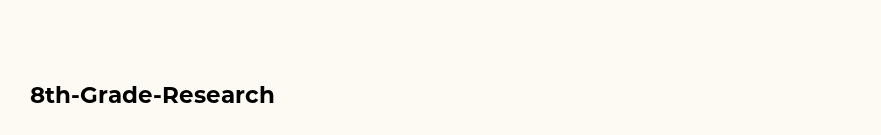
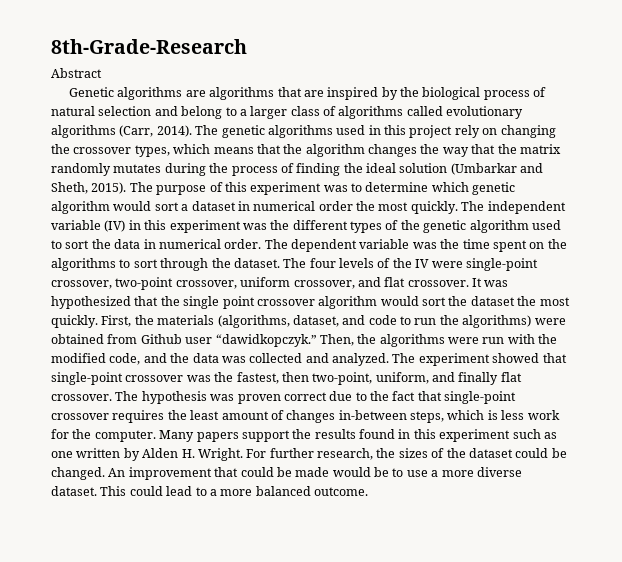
+ Abstract
+ Genetic algorithms are algorithms that are inspired by the biological process of natural selection and belong to a larger class of algorithms called evolutionary algorithms (Carr, 2014). The genetic algorithms used in this project rely on changing the crossover types, which means that the algorithm changes the way that the matrix randomly mutates during the process of finding the ideal solution (Umbarkar and Sheth, 2015). The purpose of this experiment was to determine which genetic algorithm would sort a dataset in numerical order the most quickly. The independent variable (IV) in this experiment was the different types of the genetic algorithm used to sort the data in numerical order. The dependent variable was the time spent on the algorithms to sort through the dataset. The four levels of the IV were single-point crossover, two-point crossover, uniform crossover, and flat crossover. It was hypothesized that the single point crossover algorithm would sort the dataset the most quickly. First, the materials (algorithms, dataset, and code to run the algorithms) were obtained from Github user “dawidkopczyk.” Then, the algorithms were run with the modified code, and the data was collected and analyzed. The experiment showed that single-point crossover was the fastest, then two-point, uniform, and finally flat crossover. The hypothesis was proven correct due to the fact that single-point crossover requires the least amount of changes in-between steps, which is less work for the computer. Many papers support the results found in this experiment such as one written by Alden H. Wright. For further research, the sizes of the dataset could be changed. An improvement that could be made would be to use a more diverse dataset. This could lead to a more balanced outcome.

